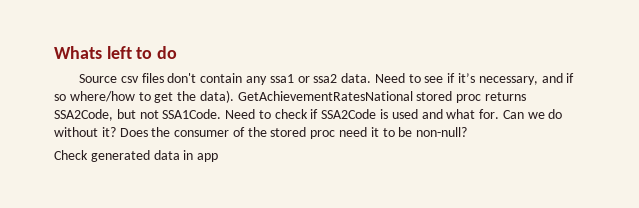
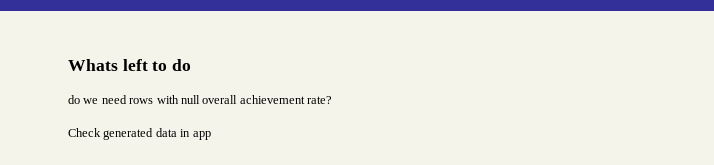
- Source csv files don't contain any ssa1 or ssa2 data. Need to see if it’s necessary, and if so where/how to get the data). GetAchievementRatesNational stored proc returns SSA2Code, but not SSA1Code. Need to check if SSA2Code is used and what for. Can we do without it? Does the consumer of the stored proc need it to be non-null?
+ do we need rows with null overall achievement rate?

